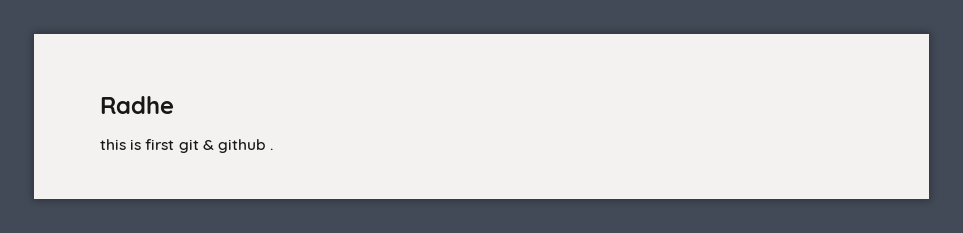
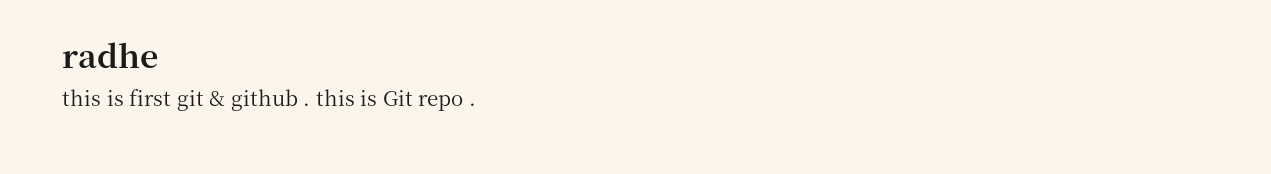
- Radhe
+ radhe
- this is first git & github .
+ this is first git & github . this is Git repo .

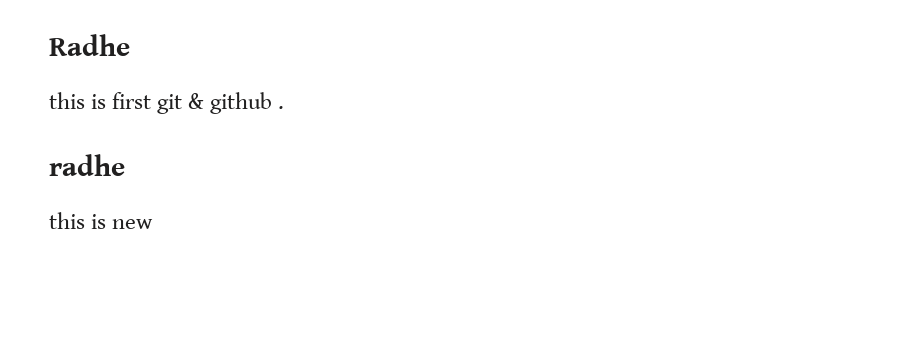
- radhe
+ Radhe
- this is first git & github . this is Git repo .
+ this is first git & github .
+ radhe
+ this is new

